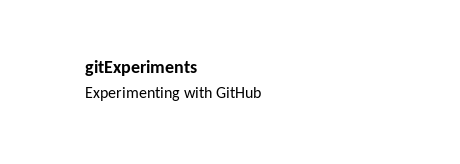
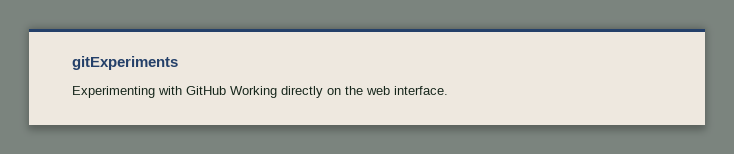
- Experimenting with GitHub
+ Experimenting with GitHub Working directly on the web interface.

